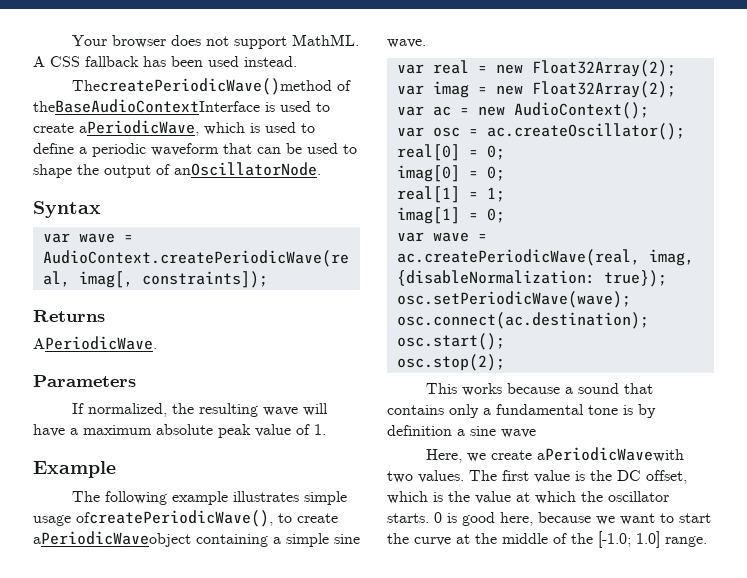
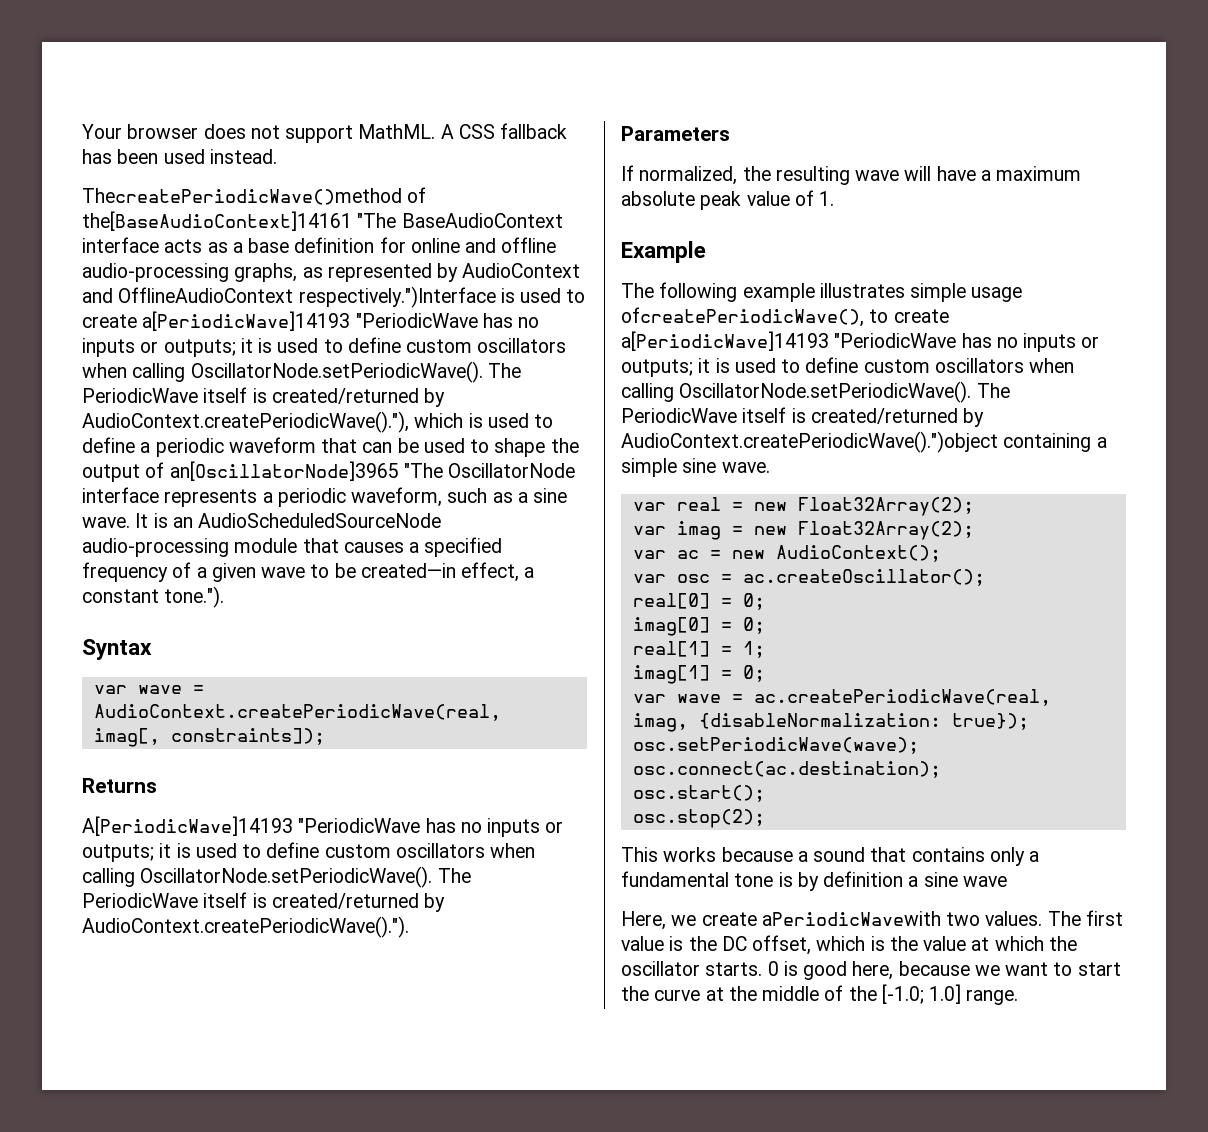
- ThecreatePeriodicWave()method of theBaseAudioContextInterface is used to create aPeriodicWave, which is used to define a periodic waveform that can be used to shape the output of anOscillatorNode.
+ ThecreatePeriodicWave()method of the[BaseAudioContext]14161 "The BaseAudioContext interface acts as a base definition for online and offline audio-processing graphs, as represented by AudioContext and OfflineAudioContext respectively.")Interface is used to create a[PeriodicWave]14193 "PeriodicWave has no inputs or outputs; it is used to define custom oscillators when calling OscillatorNode.setPeriodicWave(). The PeriodicWave itself is created/returned by AudioContext.createPeriodicWave()."), which is used to define a periodic waveform that can be used to shape the output of an[OscillatorNode]3965 "The OscillatorNode interface represents a periodic waveform, such as a sine wave. It is an AudioScheduledSourceNode audio-processing module that causes a specified frequency of a given wave to be created—in effect, a constant tone.").
- APeriodicWave.
+ A[PeriodicWave]14193 "PeriodicWave has no inputs or outputs; it is used to define custom oscillators when calling OscillatorNode.setPeriodicWave(). The PeriodicWave itself is created/returned by AudioContext.createPeriodicWave().").
- The following example illustrates simple usage ofcreatePeriodicWave(), to create aPeriodicWaveobject containing a simple sine wave.
+ The following example illustrates simple usage ofcreatePeriodicWave(), to create a[PeriodicWave]14193 "PeriodicWave has no inputs or outputs; it is used to define custom oscillators when calling OscillatorNode.setPeriodicWave(). The PeriodicWave itself is created/returned by AudioContext.createPeriodicWave().")object containing a simple sine wave.

